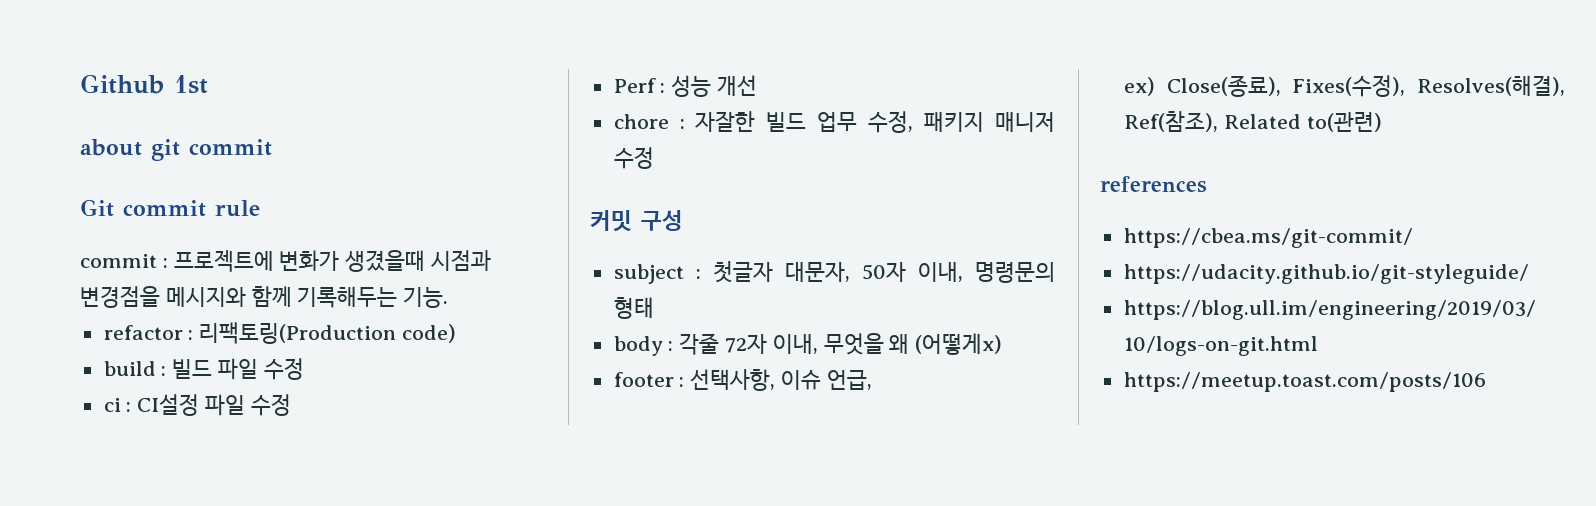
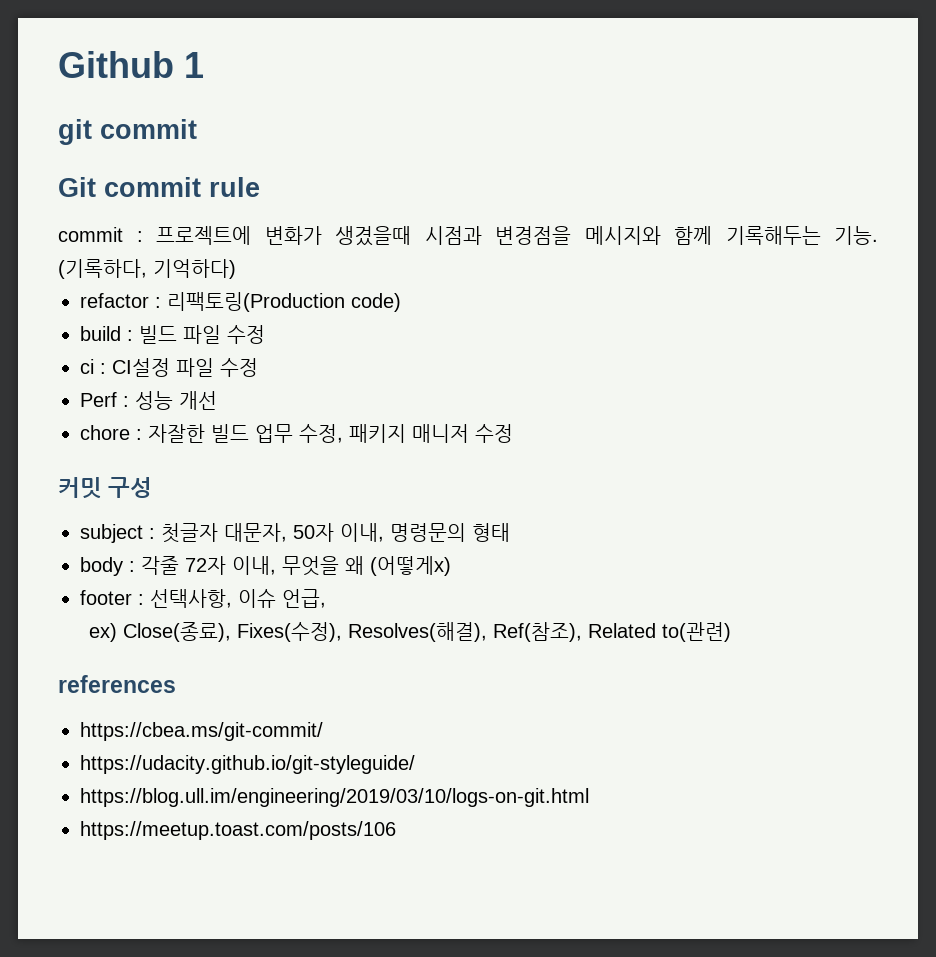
- Github 1st
- about git commit
+ Github 1
+ git commit
+ (기록하다, 기억하다)

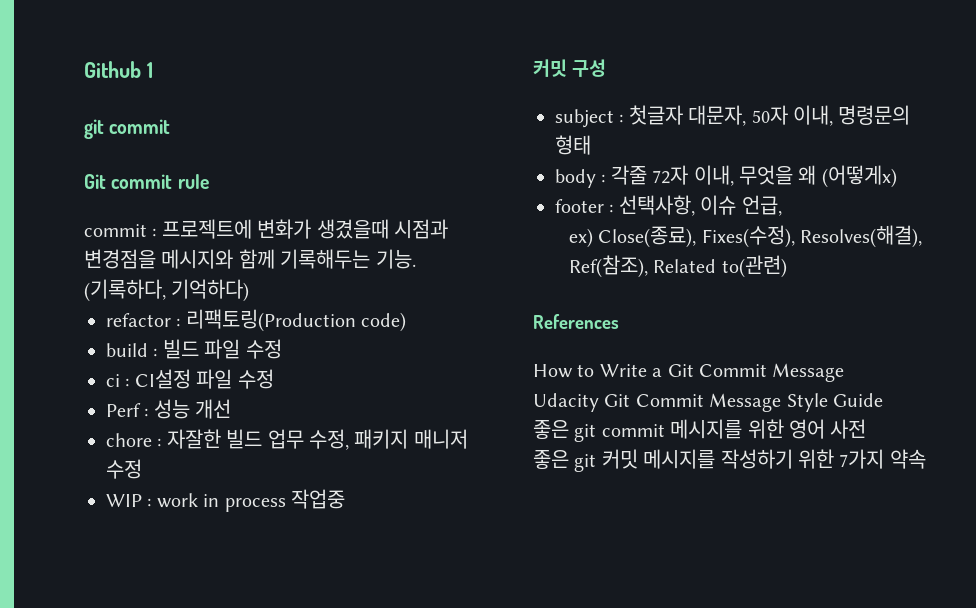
+ WIP : work in process 작업중
- references
- https://cbea.ms/git-commit/
- https://udacity.github.io/git-styleguide/
- https://blog.ull.im/engineering/2019/03/10/logs-on-git.html
- https://meetup.toast.com/posts/106
+ References
+ How to Write a Git Commit Message
+ Udacity Git Commit Message Style Guide
+ 좋은 git commit 메시지를 위한 영어 사전
+ 좋은 git 커밋 메시지를 작성하기 위한 7가지 약속

